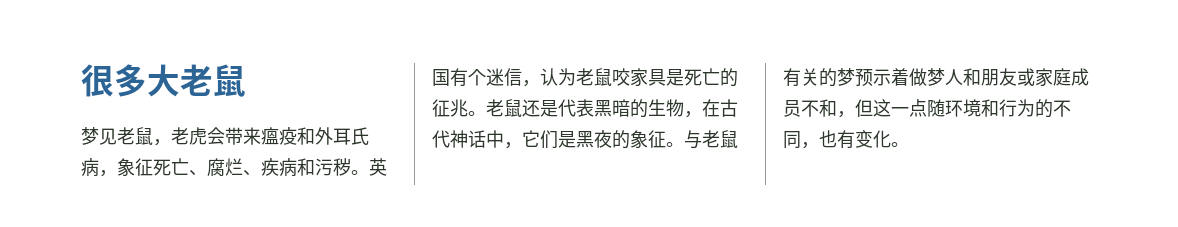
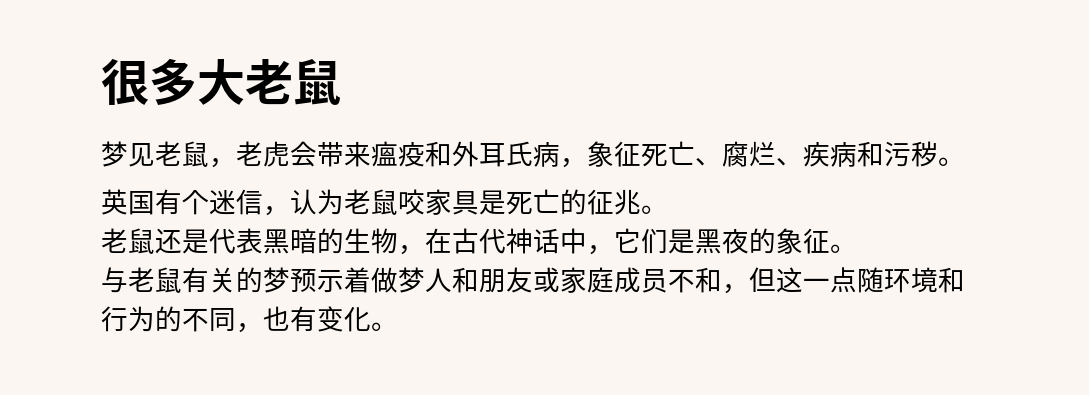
- 梦见老鼠，老虎会带来瘟疫和外耳氏病，象征死亡、腐烂、疾病和污秽。英国有个迷信，认为老鼠咬家具是死亡的征兆。老鼠还是代表黑暗的生物，在古代神话中，它们是黑夜的象征。与老鼠有关的梦预示着做梦人和朋友或家庭成员不和，但这一点随环境和行为的不同，也有变化。
+ 梦见老鼠，老虎会带来瘟疫和外耳氏病，象征死亡、腐烂、疾病和污秽。
+ 英国有个迷信，认为老鼠咬家具是死亡的征兆。
+ 老鼠还是代表黑暗的生物，在古代神话中，它们是黑夜的象征。
+ 与老鼠有关的梦预示着做梦人和朋友或家庭成员不和，但这一点随环境和行为的不同，也有变化。

